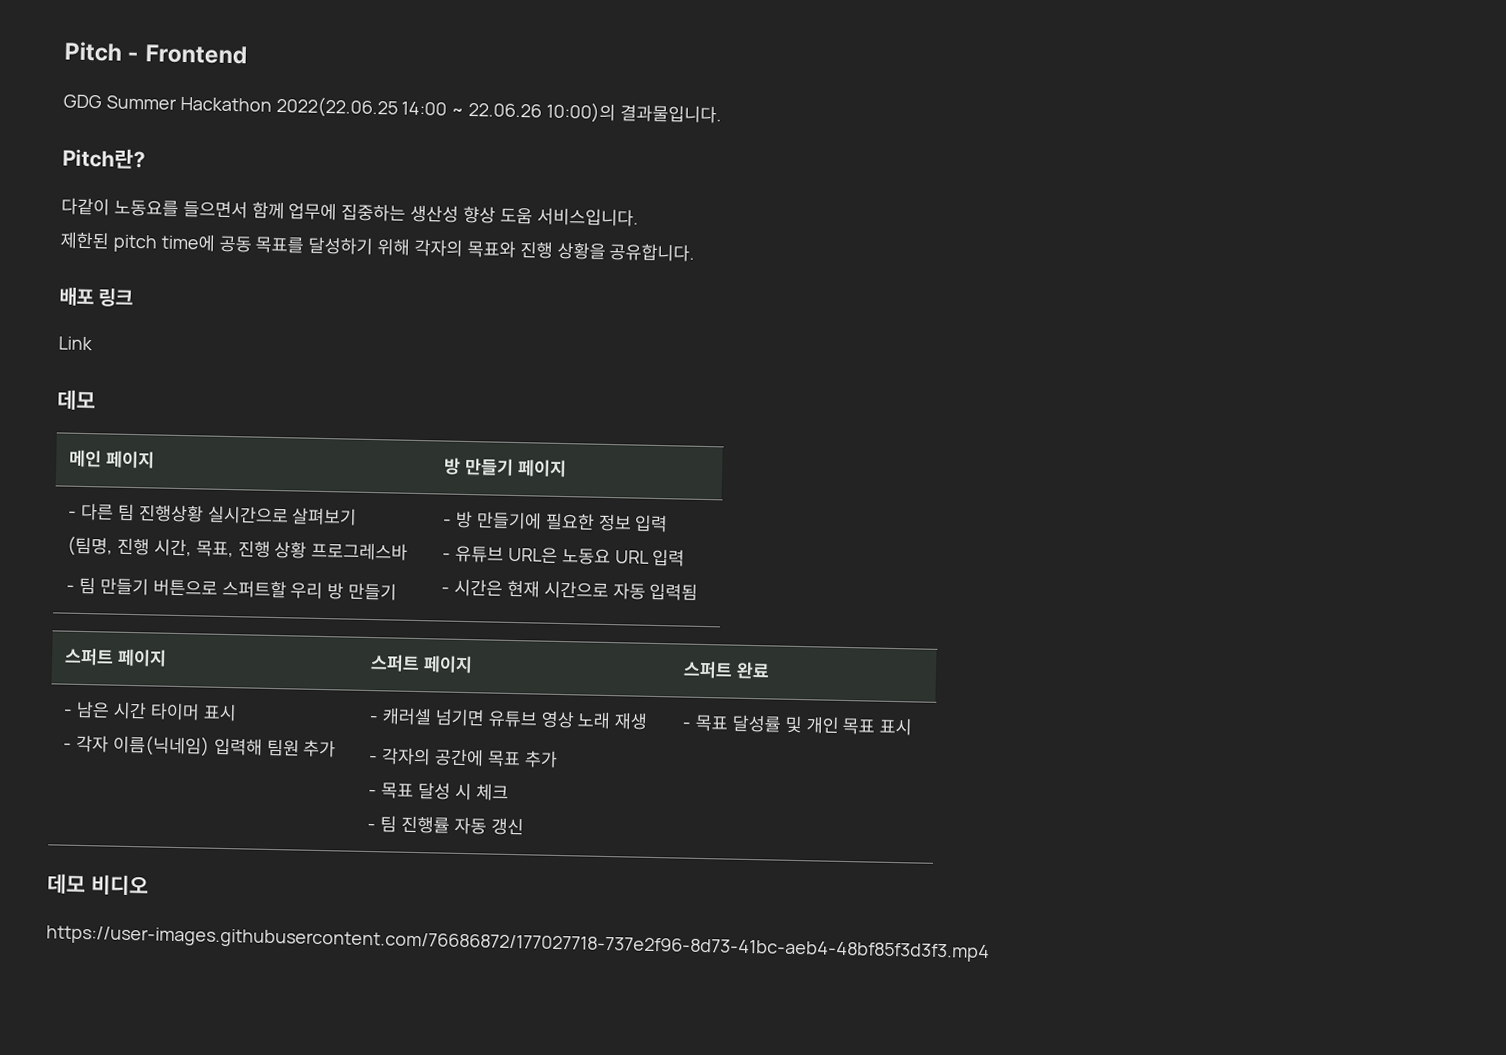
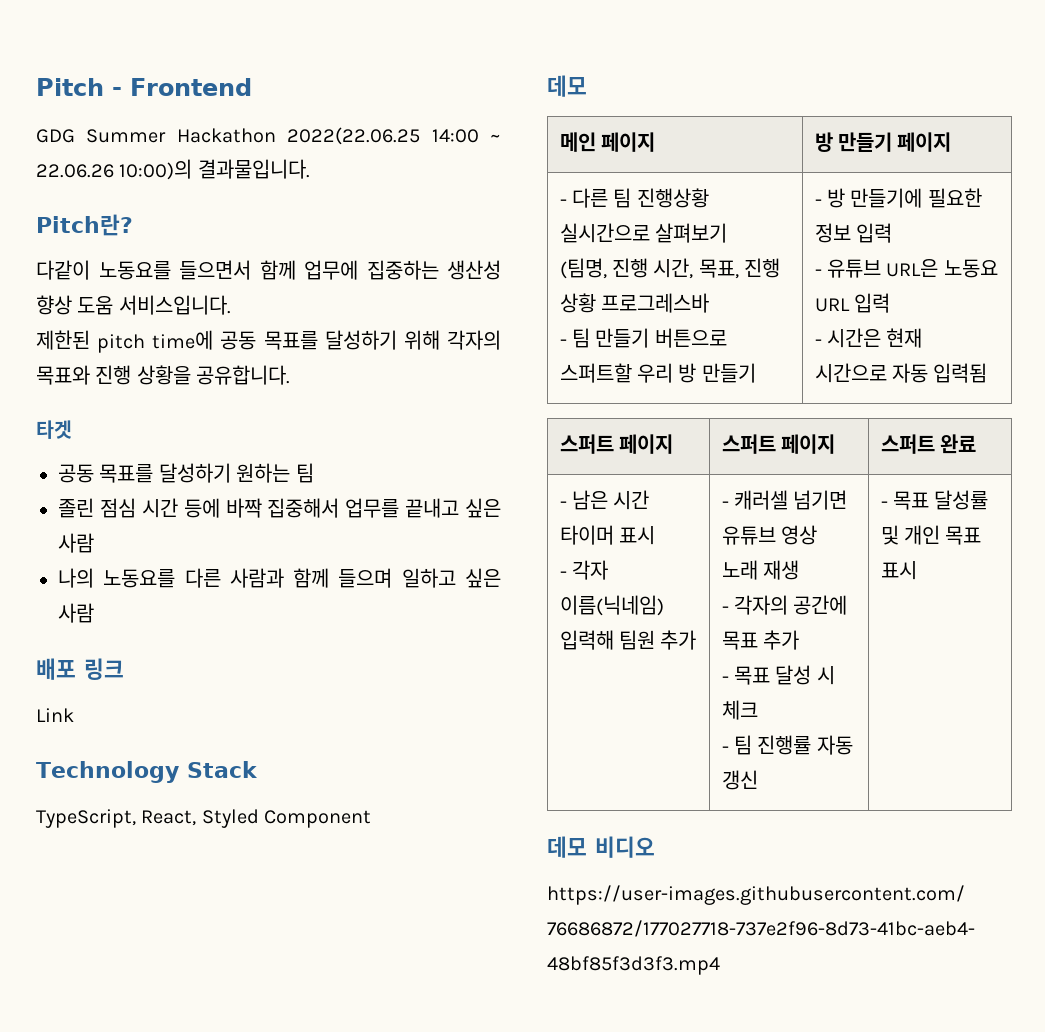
+ 타겟
+ 공동 목표를 달성하기 원하는 팀
+ 졸린 점심 시간 등에 바짝 집중해서 업무를 끝내고 싶은 사람
+ 나의 노동요를 다른 사람과 함께 들으며 일하고 싶은 사람
  배포 링크
  Link
+ Technology Stack
+ TypeScript, React, Styled Component

